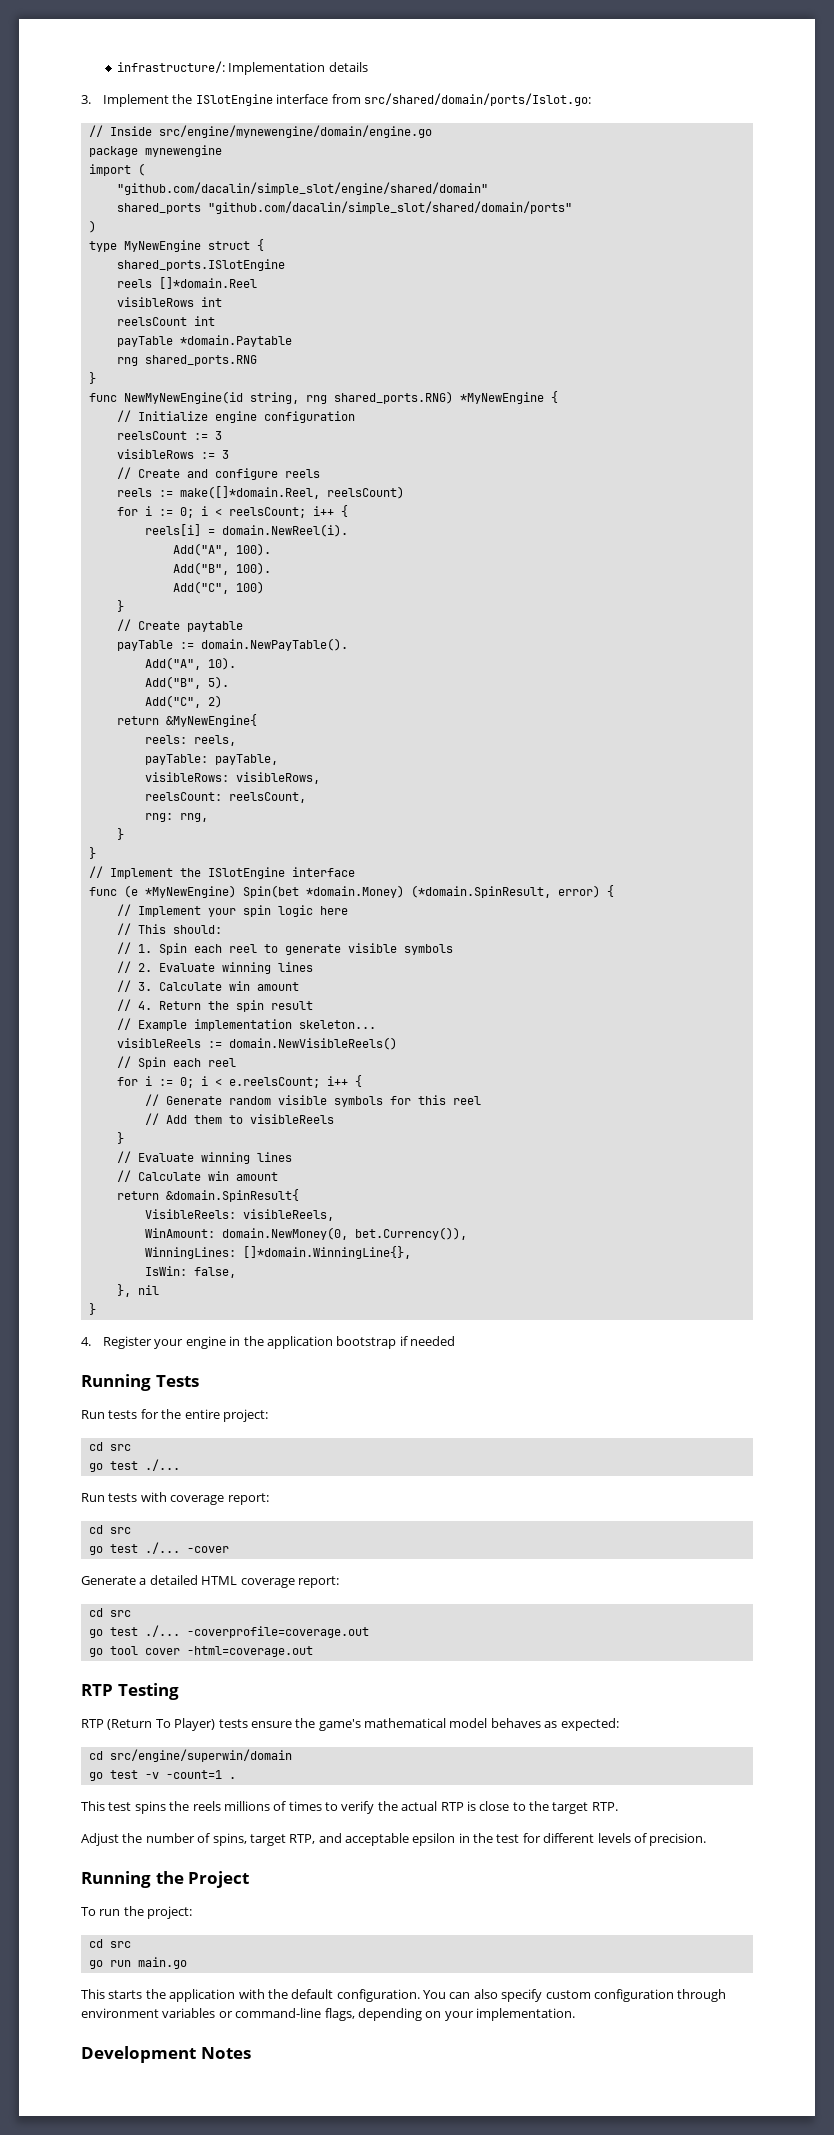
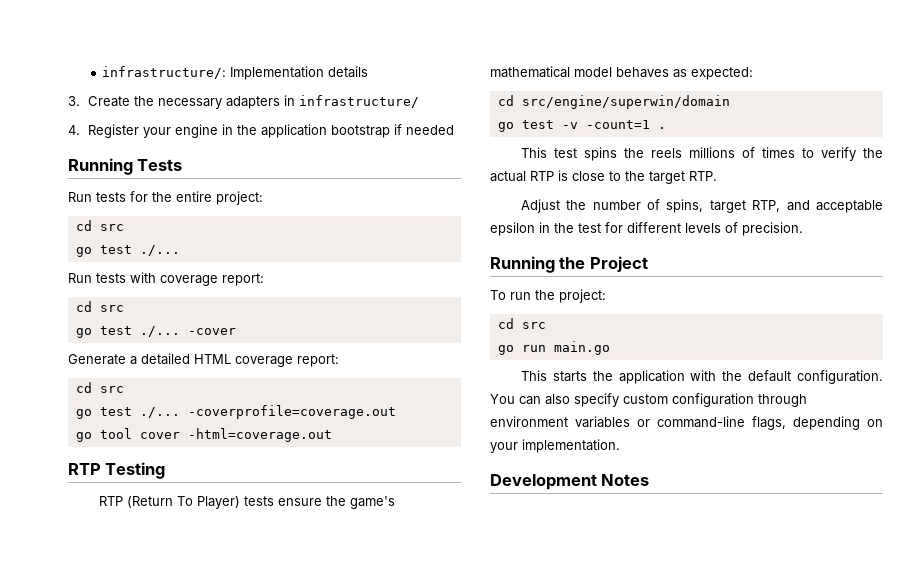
- 3. Implement the ISlotEngine interface from src/shared/domain/ports/Islot.go:
- // Inside src/engine/mynewengine/domain/engine.go
- package mynewengine
- import (
- "github.com/dacalin/simple_slot/engine/shared/domain"
- shared_ports "github.com/dacalin/simple_slot/shared/domain/ports"
- )
- type MyNewEngine struct {
- shared_ports.ISlotEngine
- reels []*domain.Reel
- visibleRows int
- reelsCount int
- payTable *domain.Paytable
- rng shared_ports.RNG
- }
- func NewMyNewEngine(id string, rng shared_ports.RNG) *MyNewEngine {
- // Initialize engine configuration
- reelsCount := 3
- visibleRows := 3
- // Create and configure reels
- reels := make([]*domain.Reel, reelsCount)
- for i := 0; i < reelsCount; i++ {
- reels[i] = domain.NewReel(i).
- Add("A", 100).
- Add("B", 100).
- Add("C", 100)
- }
- // Create paytable
- payTable := domain.NewPayTable().
- Add("A", 10).
- Add("B", 5).
- Add("C", 2)
- return &MyNewEngine{
- reels: reels,
- payTable: payTable,
- visibleRows: visibleRows,
- reelsCount: reelsCount,
- rng: rng,
- }
- }
- // Implement the ISlotEngine interface
- func (e *MyNewEngine) Spin(bet *domain.Money) (*domain.SpinResult, error) {
- // Implement your spin logic here
- // This should:
- // 1. Spin each reel to generate visible symbols
- // 2. Evaluate winning lines
- // 3. Calculate win amount
- // 4. Return the spin result
- // Example implementation skeleton...
- visibleReels := domain.NewVisibleReels()
- // Spin each reel
- for i := 0; i < e.reelsCount; i++ {
- // Generate random visible symbols for this reel
- // Add them to visibleReels
- }
- // Evaluate winning lines
- // Calculate win amount
- return &domain.SpinResult{
- VisibleReels: visibleReels,
- WinAmount: domain.NewMoney(0, bet.Currency()),
- WinningLines: []*domain.WinningLine{},
- IsWin: false,
- }, nil
- }
+ 3. Create the necessary adapters in infrastructure/

